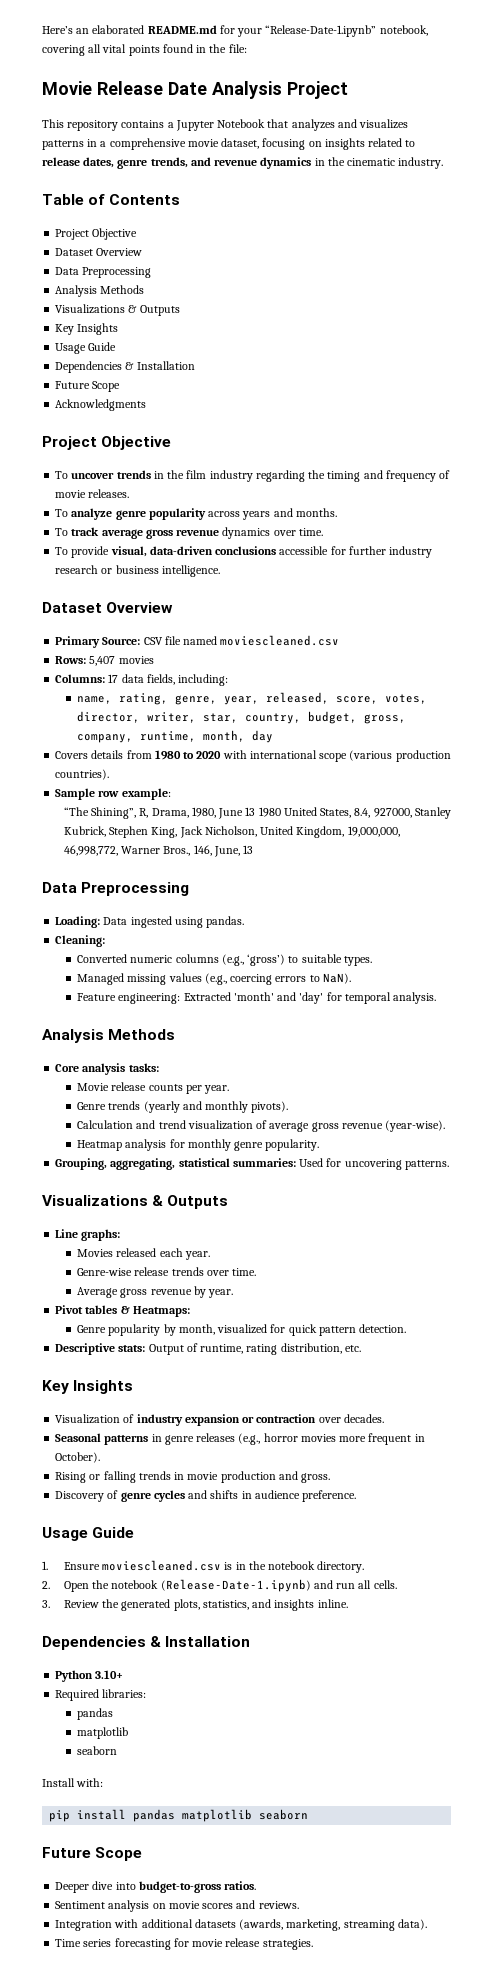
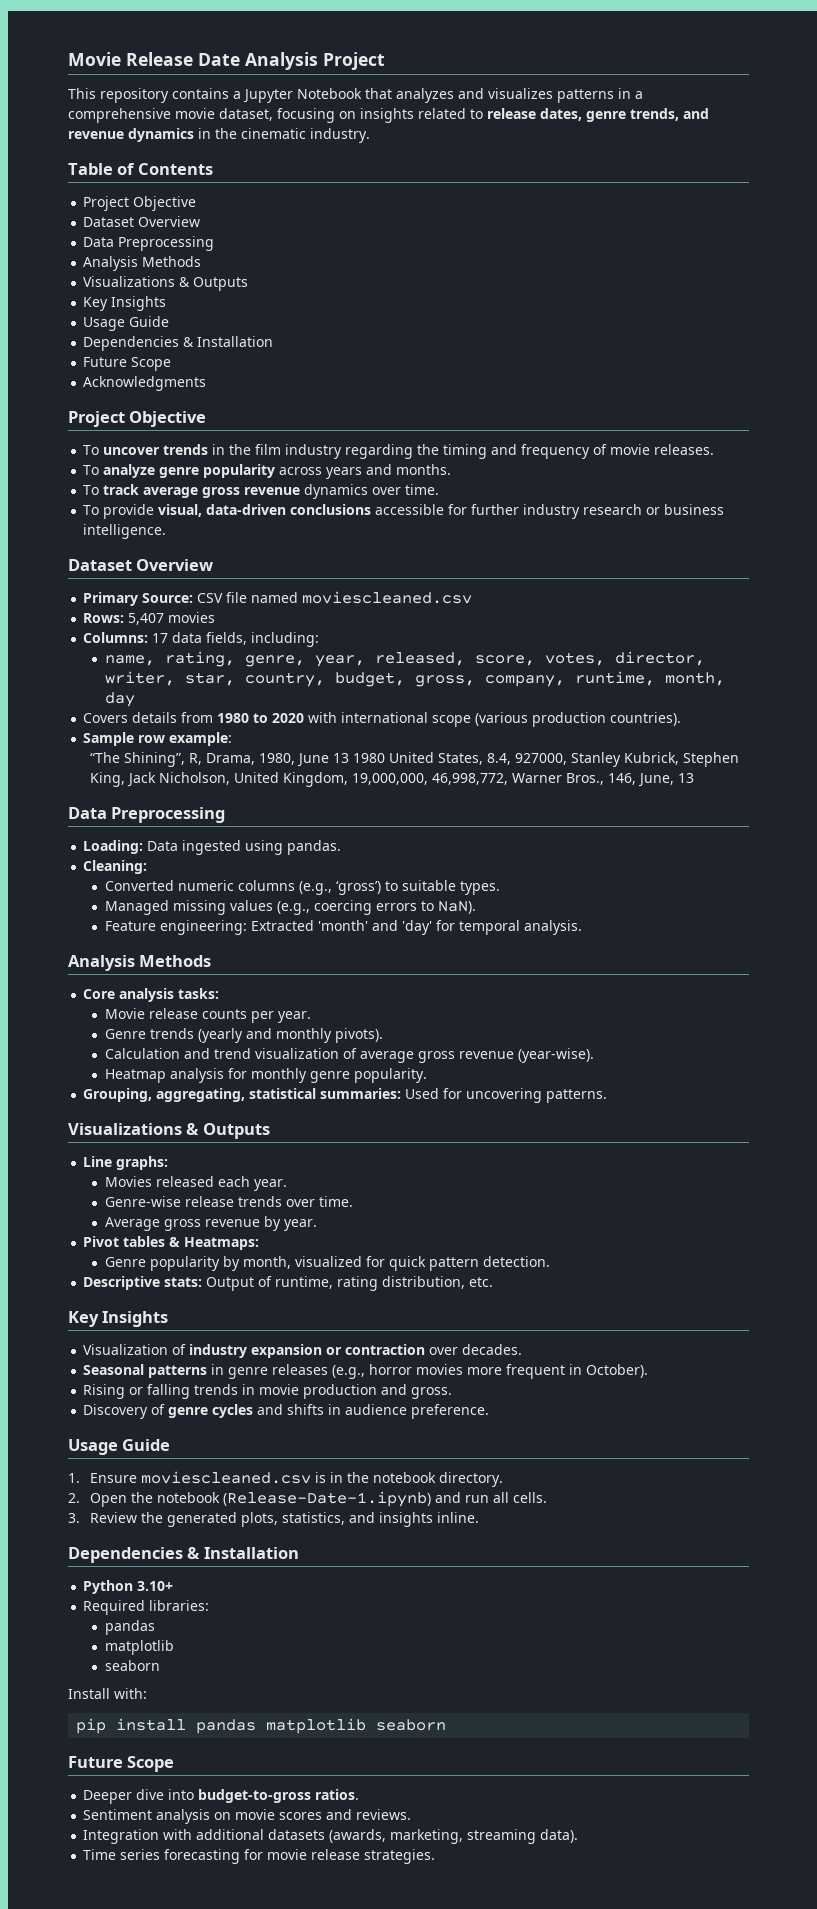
- Here’s an elaborated README.md for your “Release-Date-1.ipynb” notebook, covering all vital points found in the file:

